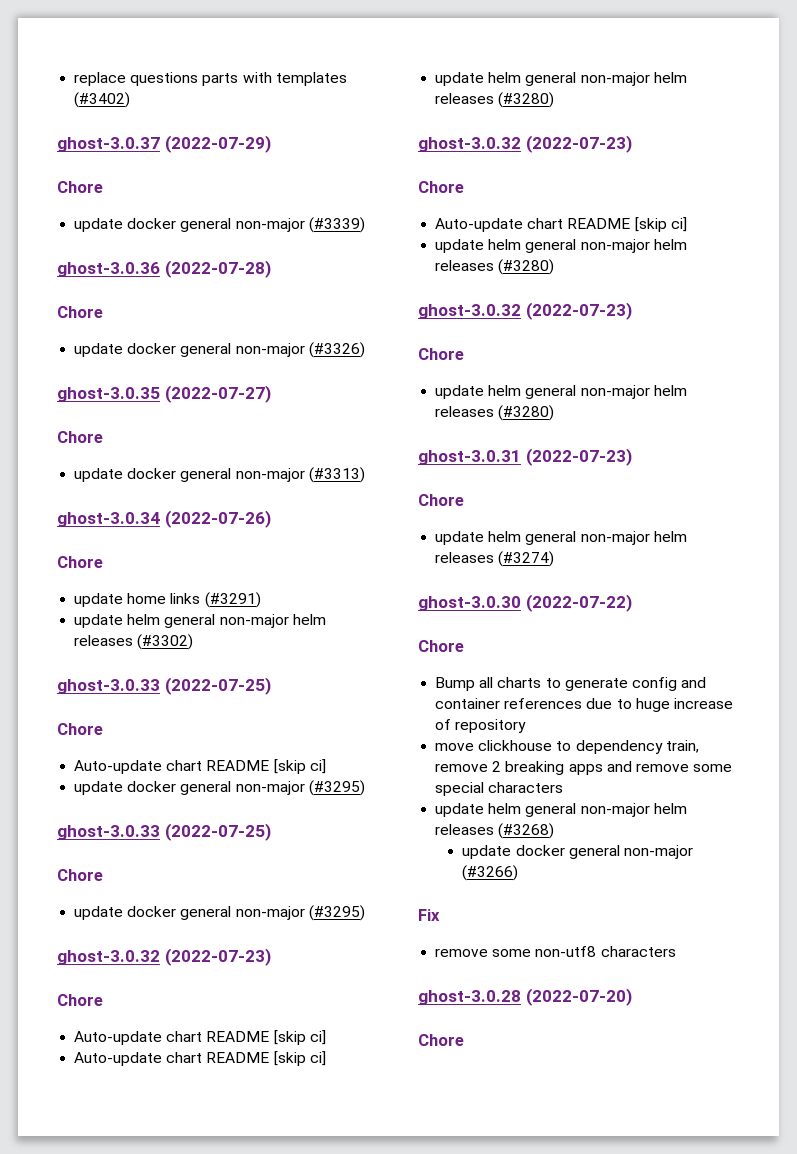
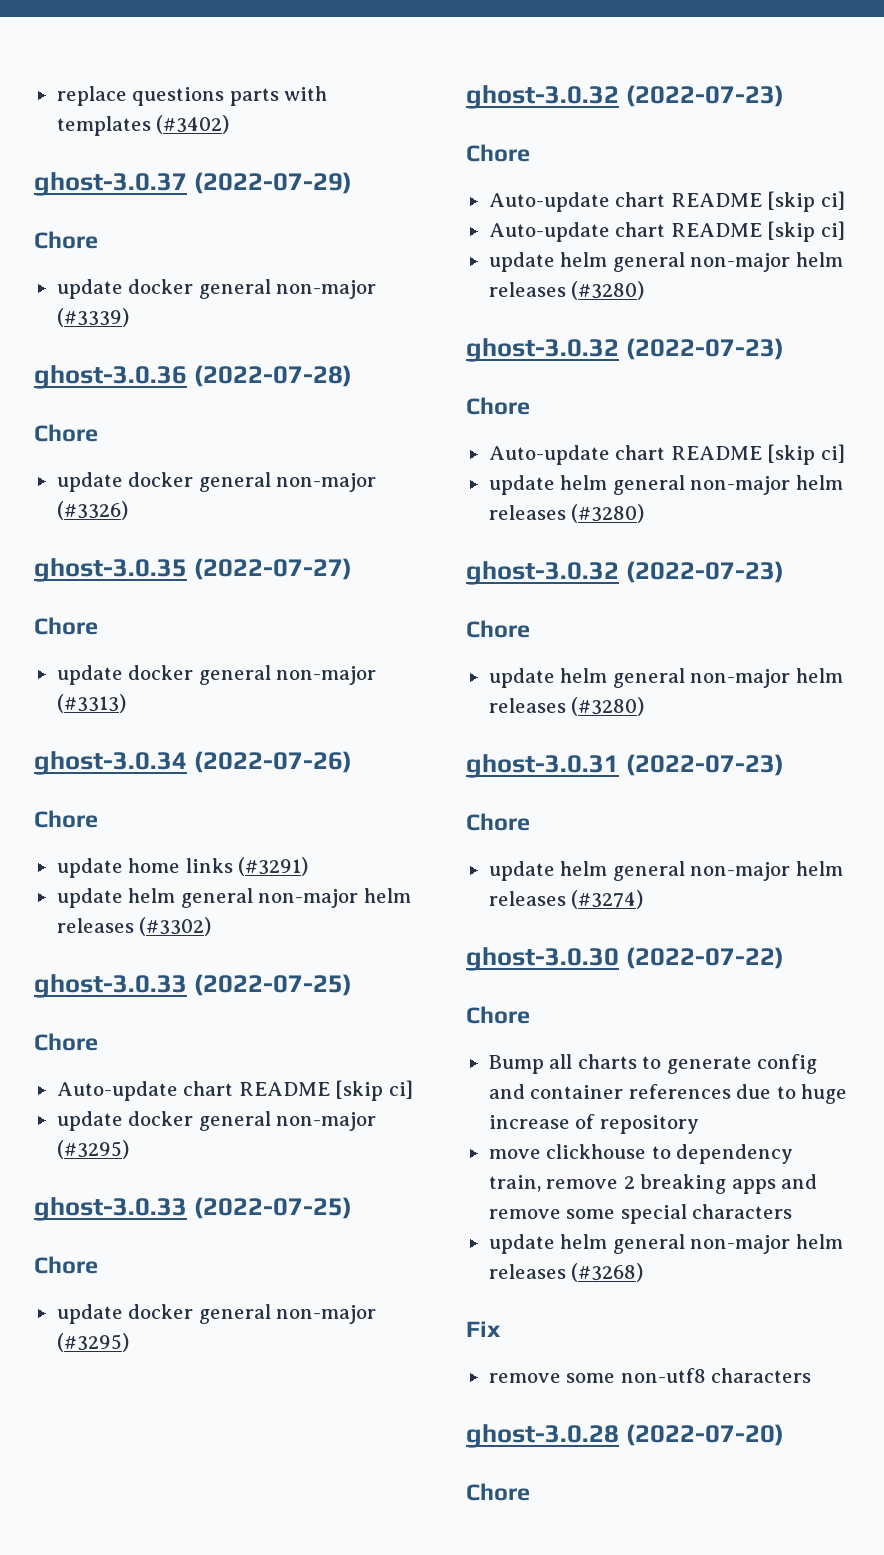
- update docker general non-major (#3266)

